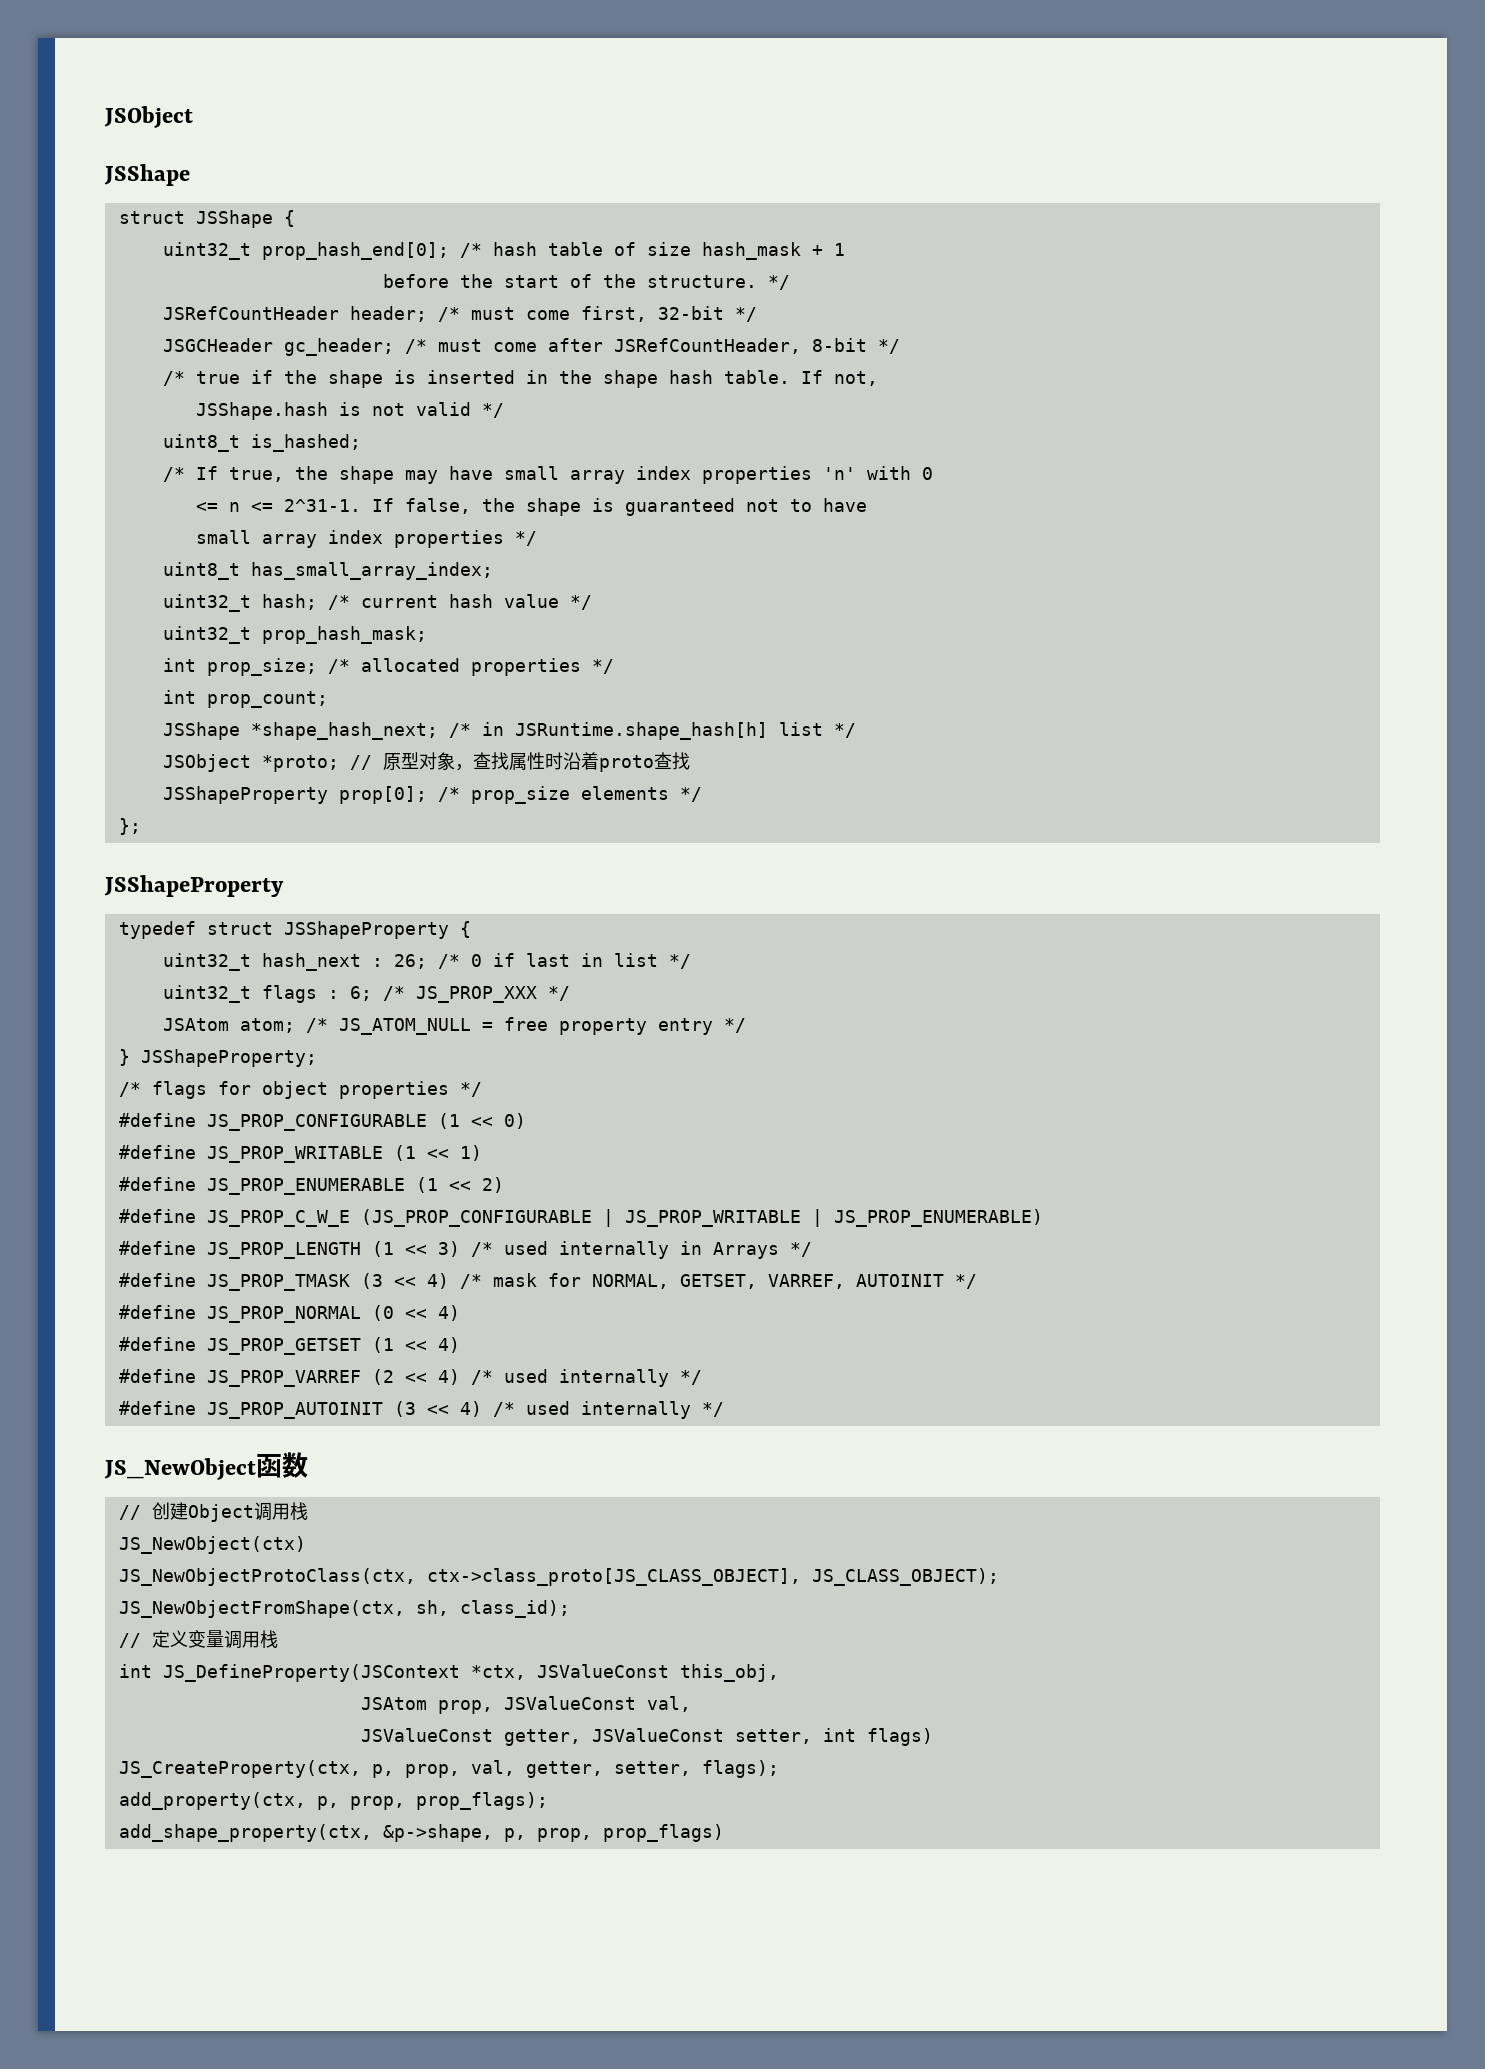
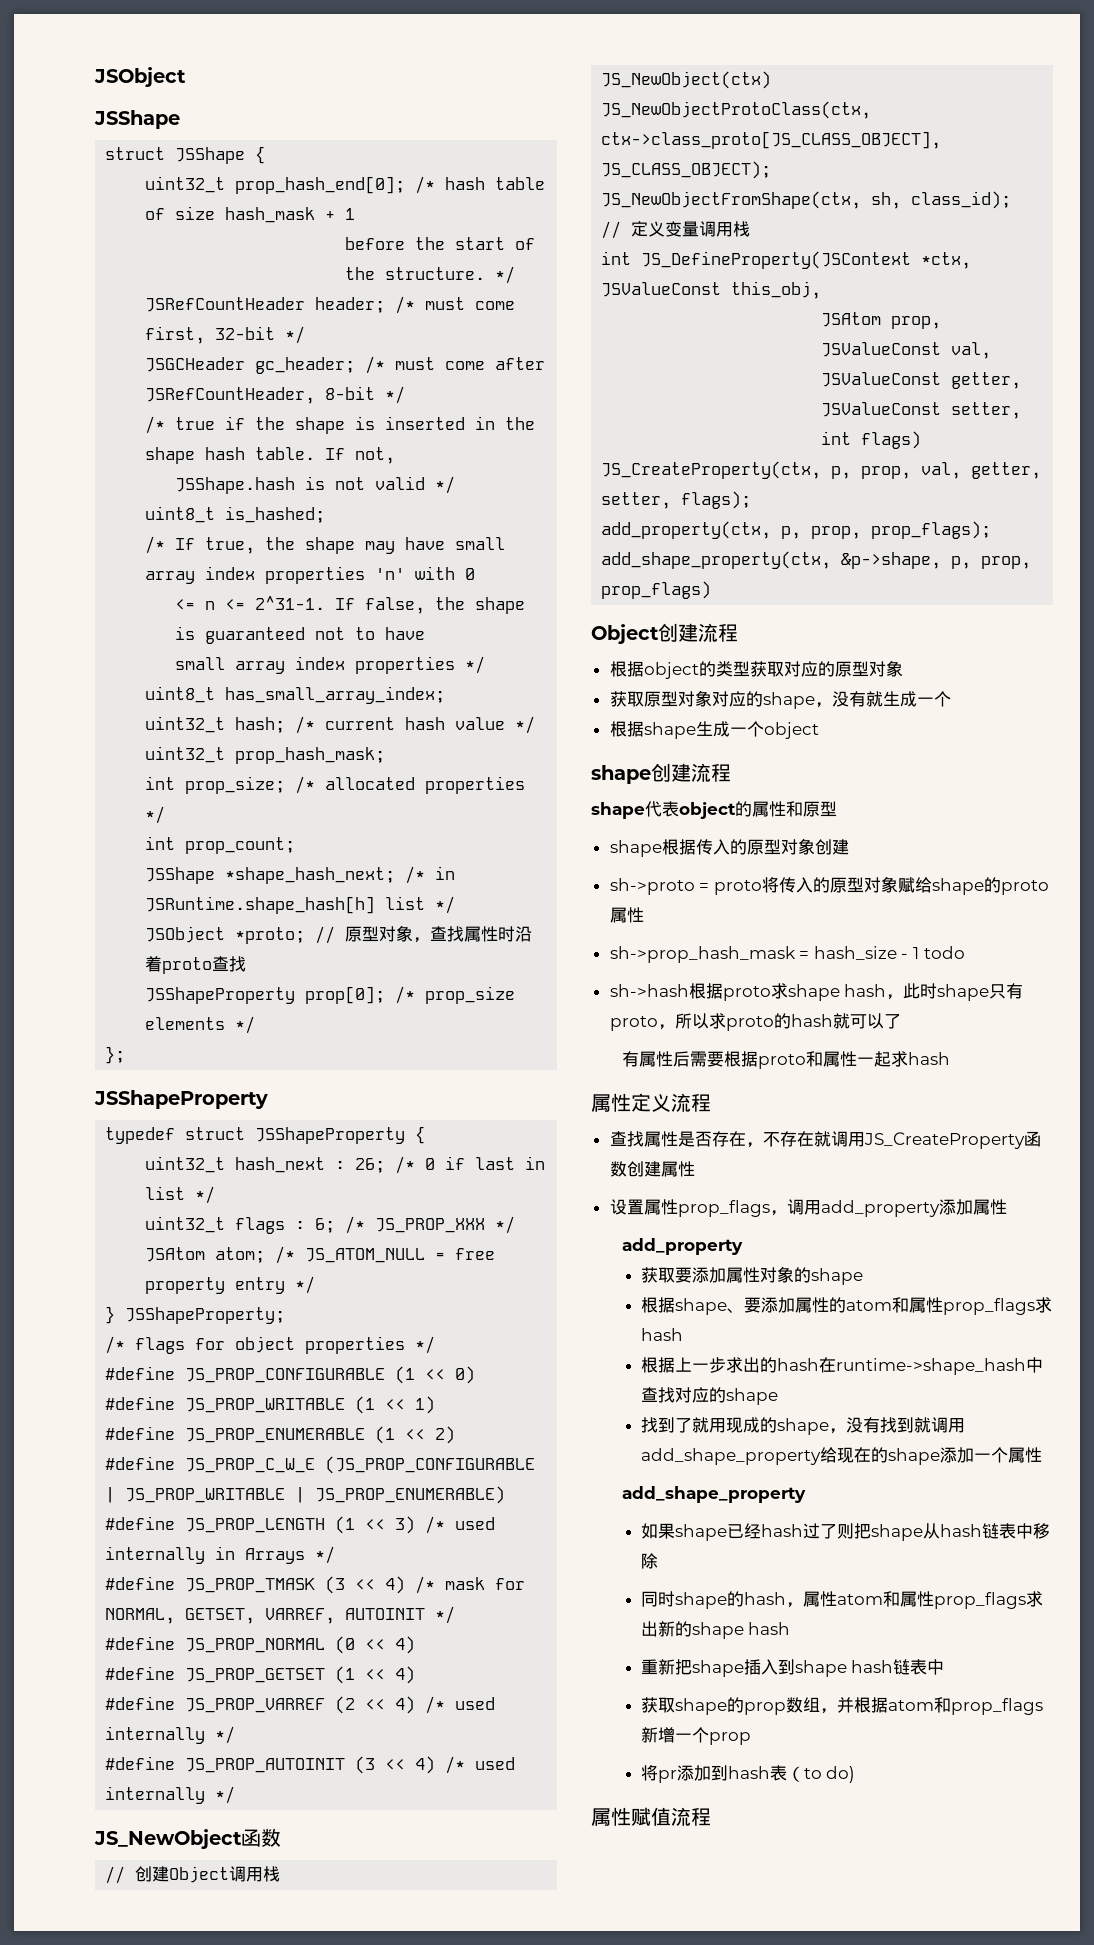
+ Object创建流程
+ 根据object的类型获取对应的原型对象
+ 获取原型对象对应的shape，没有就生成一个
+ 根据shape生成一个object
+ shape创建流程
+ shape代表object的属性和原型
+ shape根据传入的原型对象创建
+ sh->proto = proto将传入的原型对象赋给shape的proto属性
+ sh->prop_hash_mask = hash_size - 1 todo
+ sh->hash根据proto求shape hash，此时shape只有proto，所以求proto的hash就可以了
+ 有属性后需要根据proto和属性一起求hash
+ 属性定义流程
+ 查找属性是否存在，不存在就调用JS_CreateProperty函数创建属性
+ 设置属性prop_flags，调用add_property添加属性
+ add_property
+ 获取要添加属性对象的shape
+ 根据shape、要添加属性的atom和属性prop_flags求hash
+ 根据上一步求出的hash在runtime->shape_hash中查找对应的shape
+ 找到了就用现成的shape，没有找到就调用add_shape_property给现在的shape添加一个属性
+ add_shape_property
+ 如果shape已经hash过了则把shape从hash链表中移除
+ 同时shape的hash，属性atom和属性prop_flags求出新的shape hash
+ 重新把shape插入到shape hash链表中
+ 获取shape的prop数组，并根据atom和prop_flags新增一个prop
+ 将pr添加到hash表（to do)
+ 属性赋值流程

